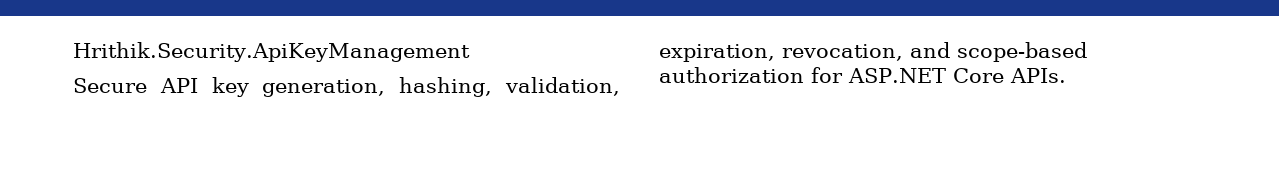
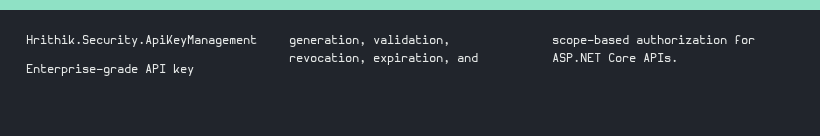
- Secure API key generation, hashing, validation, expiration, revocation, and scope-based authorization for ASP.NET Core APIs.
+ Enterprise-grade API key generation, validation, revocation, expiration, and scope-based authorization for ASP.NET Core APIs.

